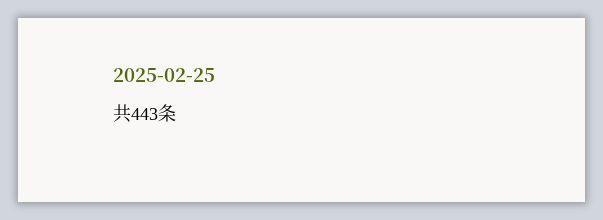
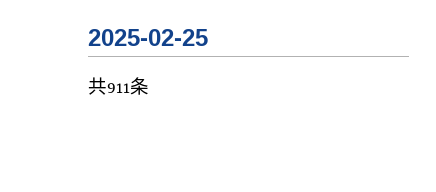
- 共443条
+ 共911条

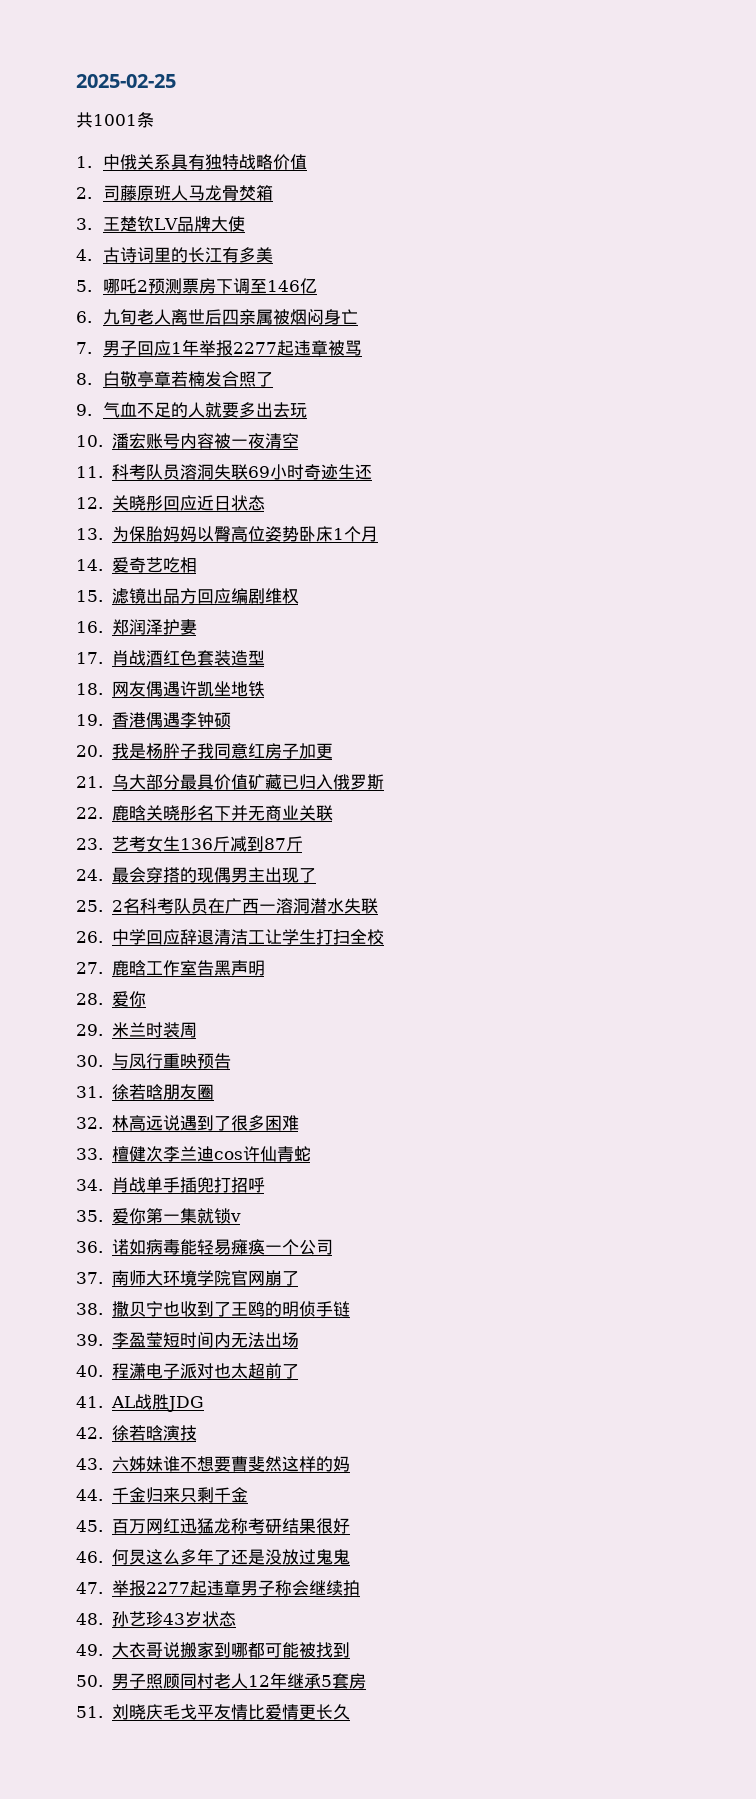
- 共911条
+ 共1001条
+ 1.中俄关系具有独特战略价值
+ 2.司藤原班人马龙骨焚箱
+ 3.王楚钦LV品牌大使
+ 4.古诗词里的长江有多美
+ 5.哪吒2预测票房下调至146亿
+ 6.九旬老人离世后四亲属被烟闷身亡
+ 7.男子回应1年举报2277起违章被骂
+ 8.白敬亭章若楠发合照了
+ 9.气血不足的人就要多出去玩
+ 10.潘宏账号内容被一夜清空
+ 11.科考队员溶洞失联69小时奇迹生还
+ 12.关晓彤回应近日状态
+ 13.为保胎妈妈以臀高位姿势卧床1个月
+ 14.爱奇艺吃相
+ 15.滤镜出品方回应编剧维权
+ 16.郑润泽护妻
+ 17.肖战酒红色套装造型
+ 18.网友偶遇许凯坐地铁
+ 19.香港偶遇李钟硕
+ 20.我是杨肸子我同意红房子加更
+ 21.乌大部分最具价值矿藏已归入俄罗斯
+ 22.鹿晗关晓彤名下并无商业关联
+ 23.艺考女生136斤减到87斤
+ 24.最会穿搭的现偶男主出现了
+ 25. 2名科考队员在广西一溶洞潜水失联
+ 26.中学回应辞退清洁工让学生打扫全校
+ 27.鹿晗工作室告黑声明
+ 28.爱你
+ 29.米兰时装周
+ 30.与凤行重映预告
+ 31.徐若晗朋友圈
+ 32.林高远说遇到了很多困难
+ 33.檀健次李兰迪cos许仙青蛇
+ 34.肖战单手插兜打招呼
+ 35.爱你第一集就锁v
+ 36.诺如病毒能轻易瘫痪一个公司
+ 37.南师大环境学院官网崩了
+ 38.撒贝宁也收到了王鸥的明侦手链
+ 39.李盈莹短时间内无法出场
+ 40.程潇电子派对也太超前了
+ 41. AL战胜JDG
+ 42.徐若晗演技
+ 43.六姊妹谁不想要曹斐然这样的妈
+ 44.千金归来只剩千金
+ 45.百万网红迅猛龙称考研结果很好
+ 46.何炅这么多年了还是没放过鬼鬼
+ 47.举报2277起违章男子称会继续拍
+ 48.孙艺珍43岁状态
+ 49.大衣哥说搬家到哪都可能被找到
+ 50.男子照顾同村老人12年继承5套房
+ 51.刘晓庆毛戈平友情比爱情更长久

